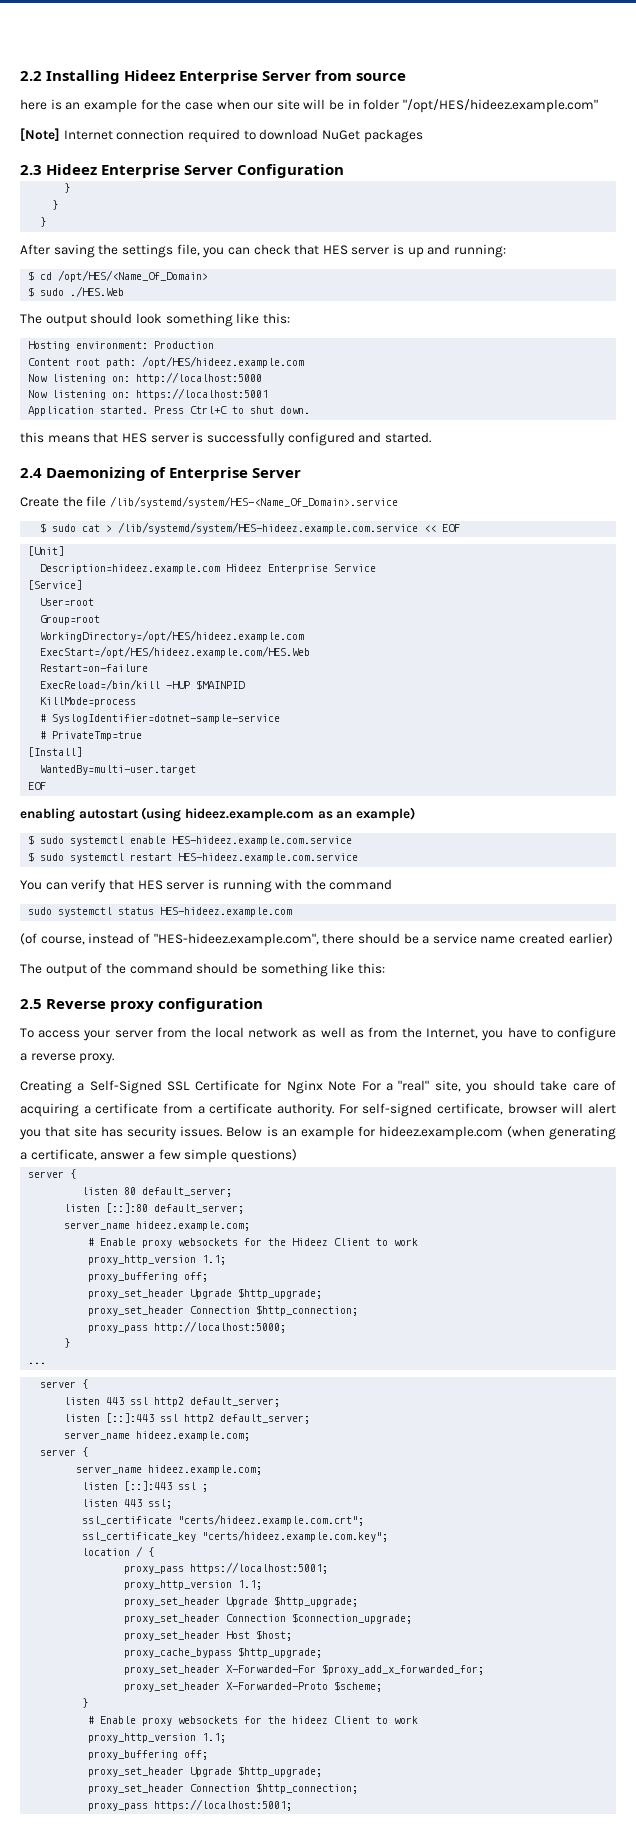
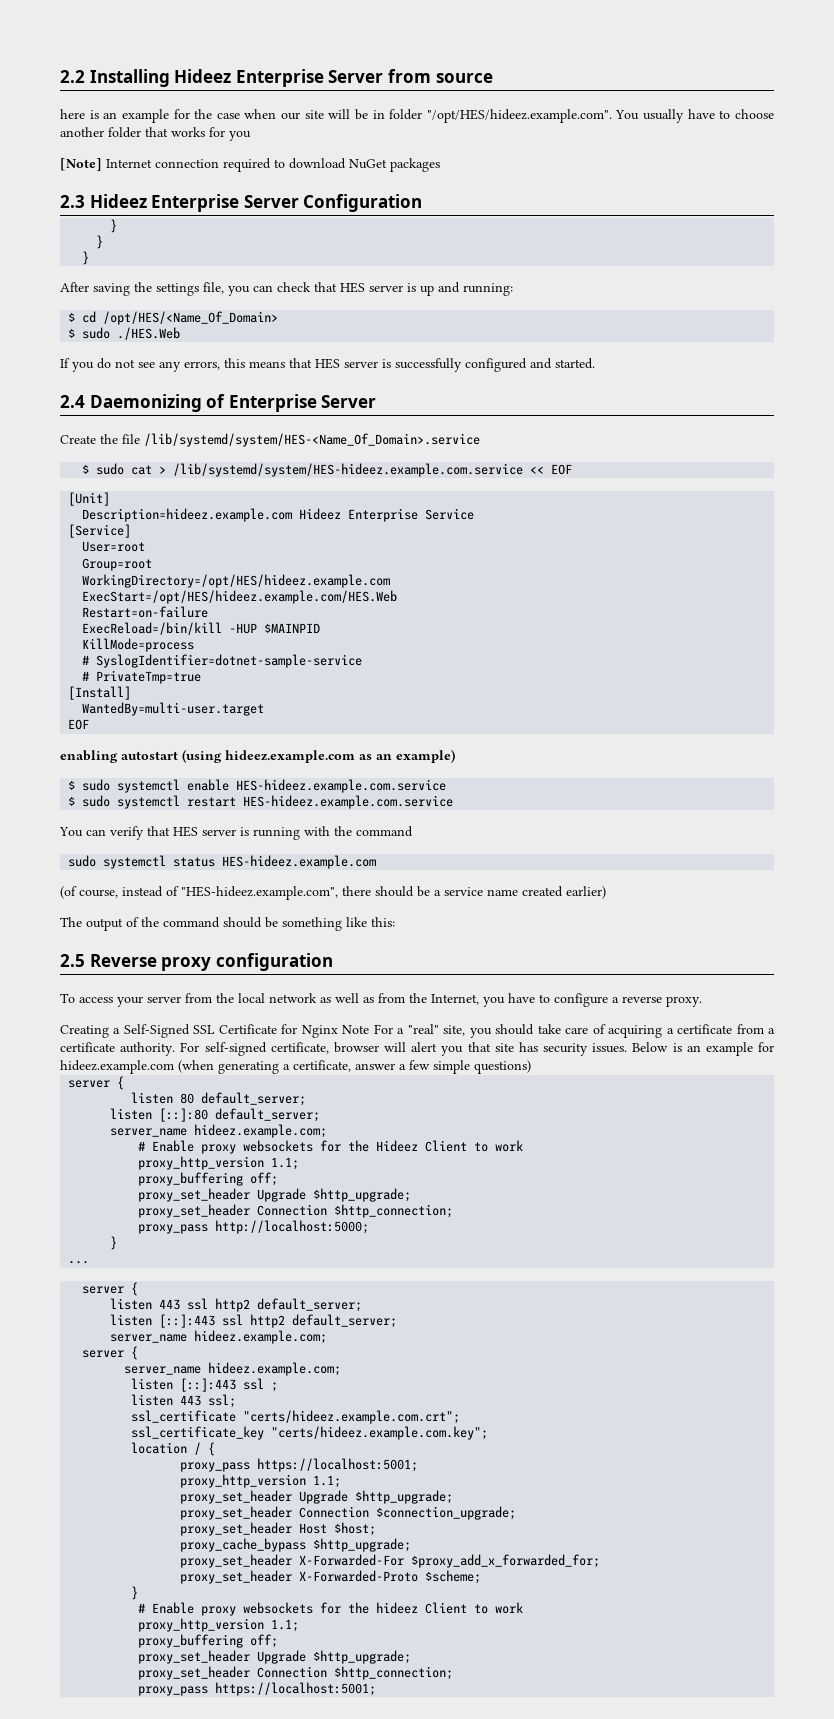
- here is an example for the case when our site will be in folder "/opt/HES/hideez.example.com"
+ here is an example for the case when our site will be in folder "/opt/HES/hideez.example.com". You usually have to choose another folder that works for you
- The output should look something like this:
- Hosting environment: Production
- Content root path: /opt/HES/hideez.example.com
- Now listening on: http://localhost:5000
- Now listening on: https://localhost:5001
- Application started. Press Ctrl+C to shut down.
- this means that HES server is successfully configured and started.
+ If you do not see any errors, this means that HES server is successfully configured and started.

